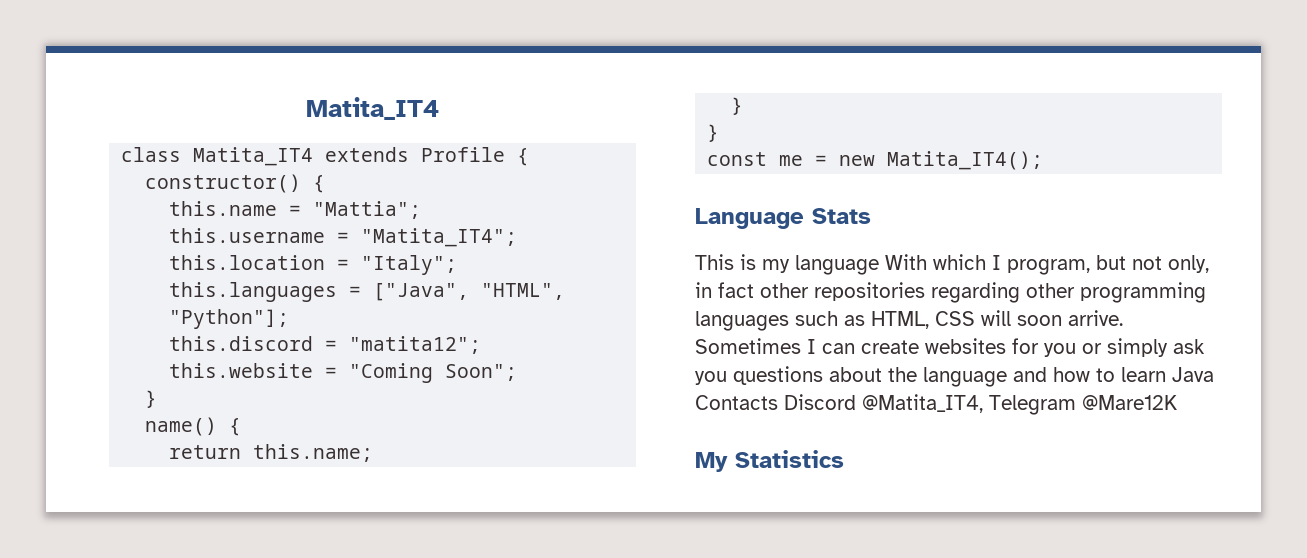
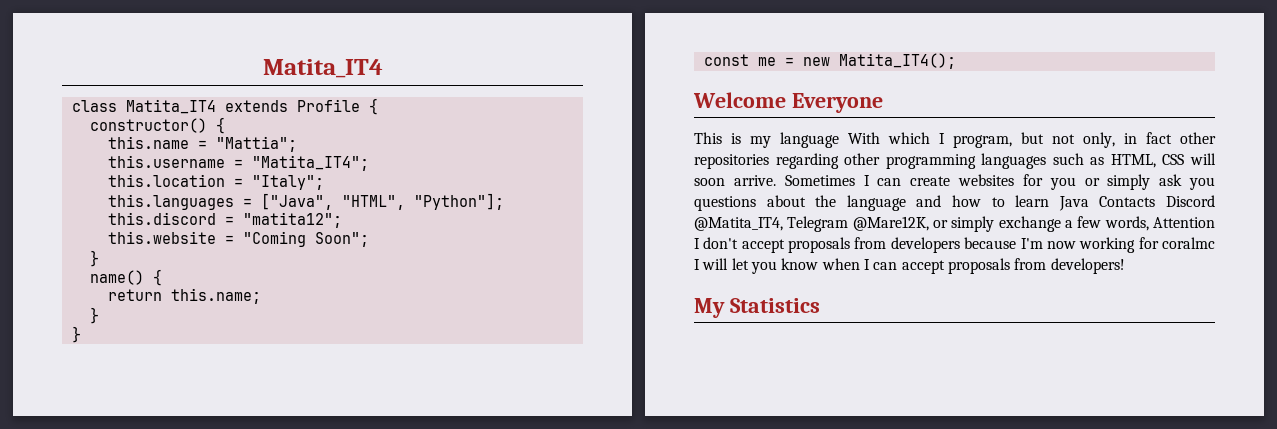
- Language Stats
+ Welcome Everyone
- Sometimes I can create websites for you or simply ask you questions about the language and how to learn Java Contacts Discord @Matita_IT4, Telegram @Mare12K
+ Sometimes I can create websites for you or simply ask you questions about the language and how to learn Java Contacts Discord @Matita_IT4, Telegram @Mare12K, or simply exchange a few words, Attention I don't accept proposals from developers because I'm now working for coralmc I will let you know when I can accept proposals from developers!

